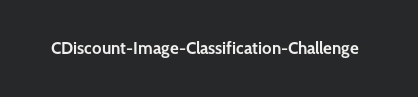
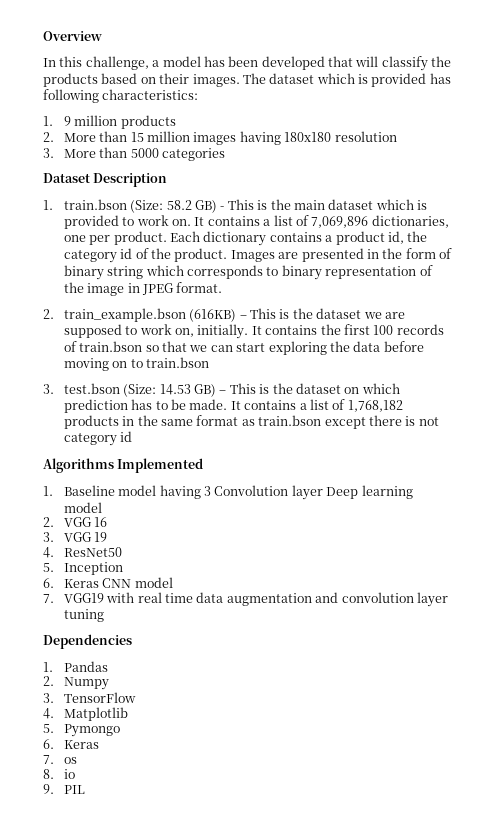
- CDiscount-Image-Classification-Challenge
+ Overview
+ In this challenge, a model has been developed that will classify the products based on their images. The dataset which is provided has following characteristics:
+ 1. 9 million products
+ 2. More than 15 million images having 180x180 resolution
+ 3. More than 5000 categories
+ Dataset Description
+ 1. train.bson (Size: 58.2 GB) - This is the main dataset which is provided to work on. It contains a list of 7,069,896 dictionaries, one per product. Each dictionary contains a product id, the category id of the product. Images are presented in the form of binary string which corresponds to binary representation of the image in JPEG format.
+ 2. train_example.bson (616KB) – This is the dataset we are supposed to work on, initially. It contains the first 100 records of train.bson so that we can start exploring the data before moving on to train.bson
+ 3. test.bson (Size: 14.53 GB) – This is the dataset on which prediction has to be made. It contains a list of 1,768,182 products in the same format as train.bson except there is not category id
+ Algorithms Implemented
+ 1. Baseline model having 3 Convolution layer Deep learning model
+ 2. VGG 16
+ 3. VGG 19
+ 4. ResNet50
+ 5. Inception
+ 6. Keras CNN model
+ 7. VGG19 with real time data augmentation and convolution layer tuning
+ Dependencies
+ 1. Pandas
+ 2. Numpy
+ 3. TensorFlow
+ 4. Matplotlib
+ 5. Pymongo
+ 6. Keras
+ 7. os
+ 8. io
+ 9. PIL

